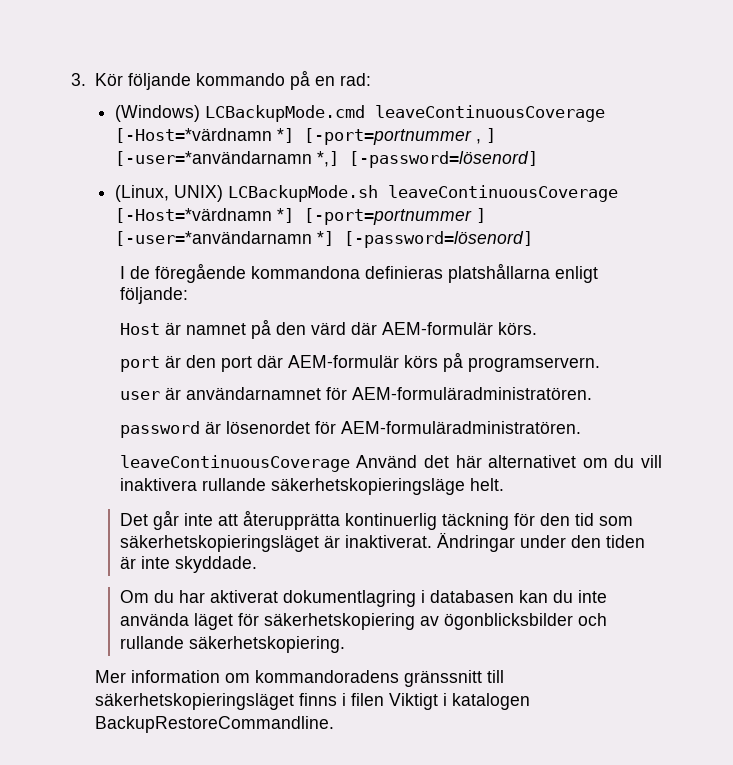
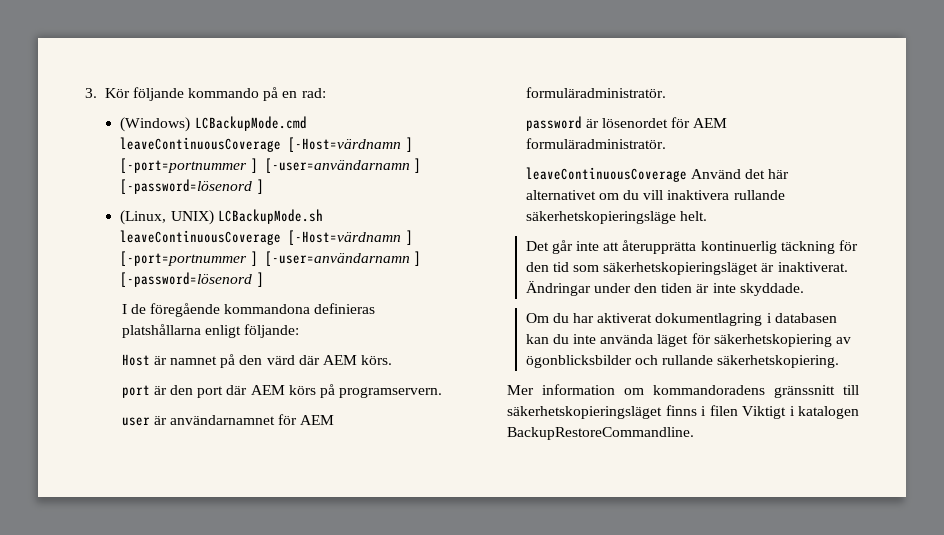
- (Windows) LCBackupMode.cmd leaveContinuousCoverage [-Host=*värdnamn *] [-port=portnummer , ] [-user=*användarnamn *,] [-password=lösenord]
- (Linux, UNIX) LCBackupMode.sh leaveContinuousCoverage [-Host=*värdnamn *] [-port=portnummer ] [-user=*användarnamn *] [-password=lösenord]
+ (Windows) LCBackupMode.cmd leaveContinuousCoverage [-Host=värdnamn ] [-port=portnummer ] [-user=användarnamn ] [-password=lösenord ]
+ (Linux, UNIX) LCBackupMode.sh leaveContinuousCoverage [-Host=värdnamn ] [-port=portnummer ] [-user=användarnamn ] [-password=lösenord ]
- Host är namnet på den värd där AEM-formulär körs.
+ Host är namnet på den värd där AEM körs.
- port är den port där AEM-formulär körs på programservern.
+ port är den port där AEM körs på programservern.
- user är användarnamnet för AEM-formuläradministratören.
+ user är användarnamnet för AEM formuläradministratör.
- password är lösenordet för AEM-formuläradministratören.
+ password är lösenordet för AEM formuläradministratör.

